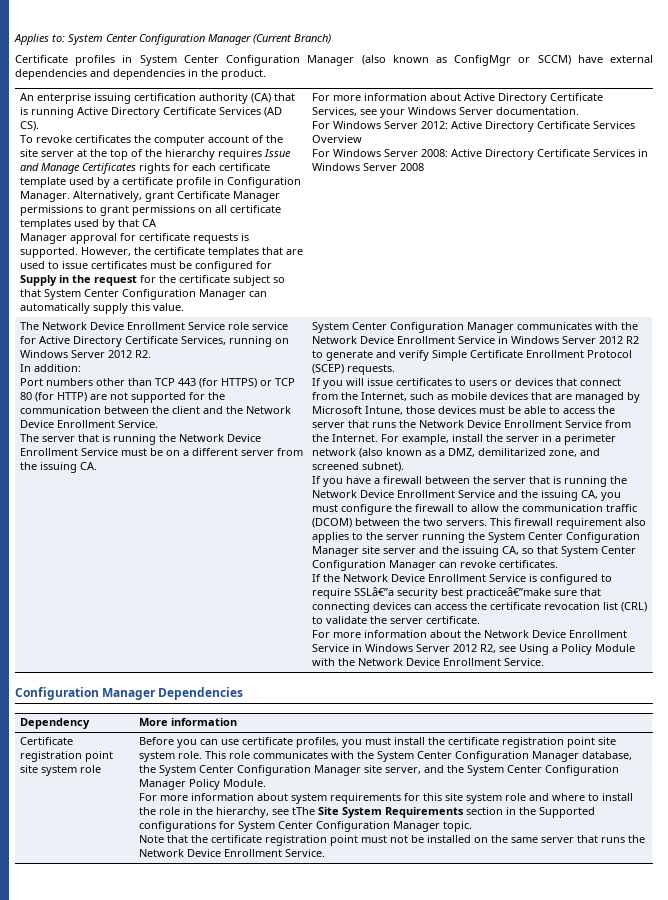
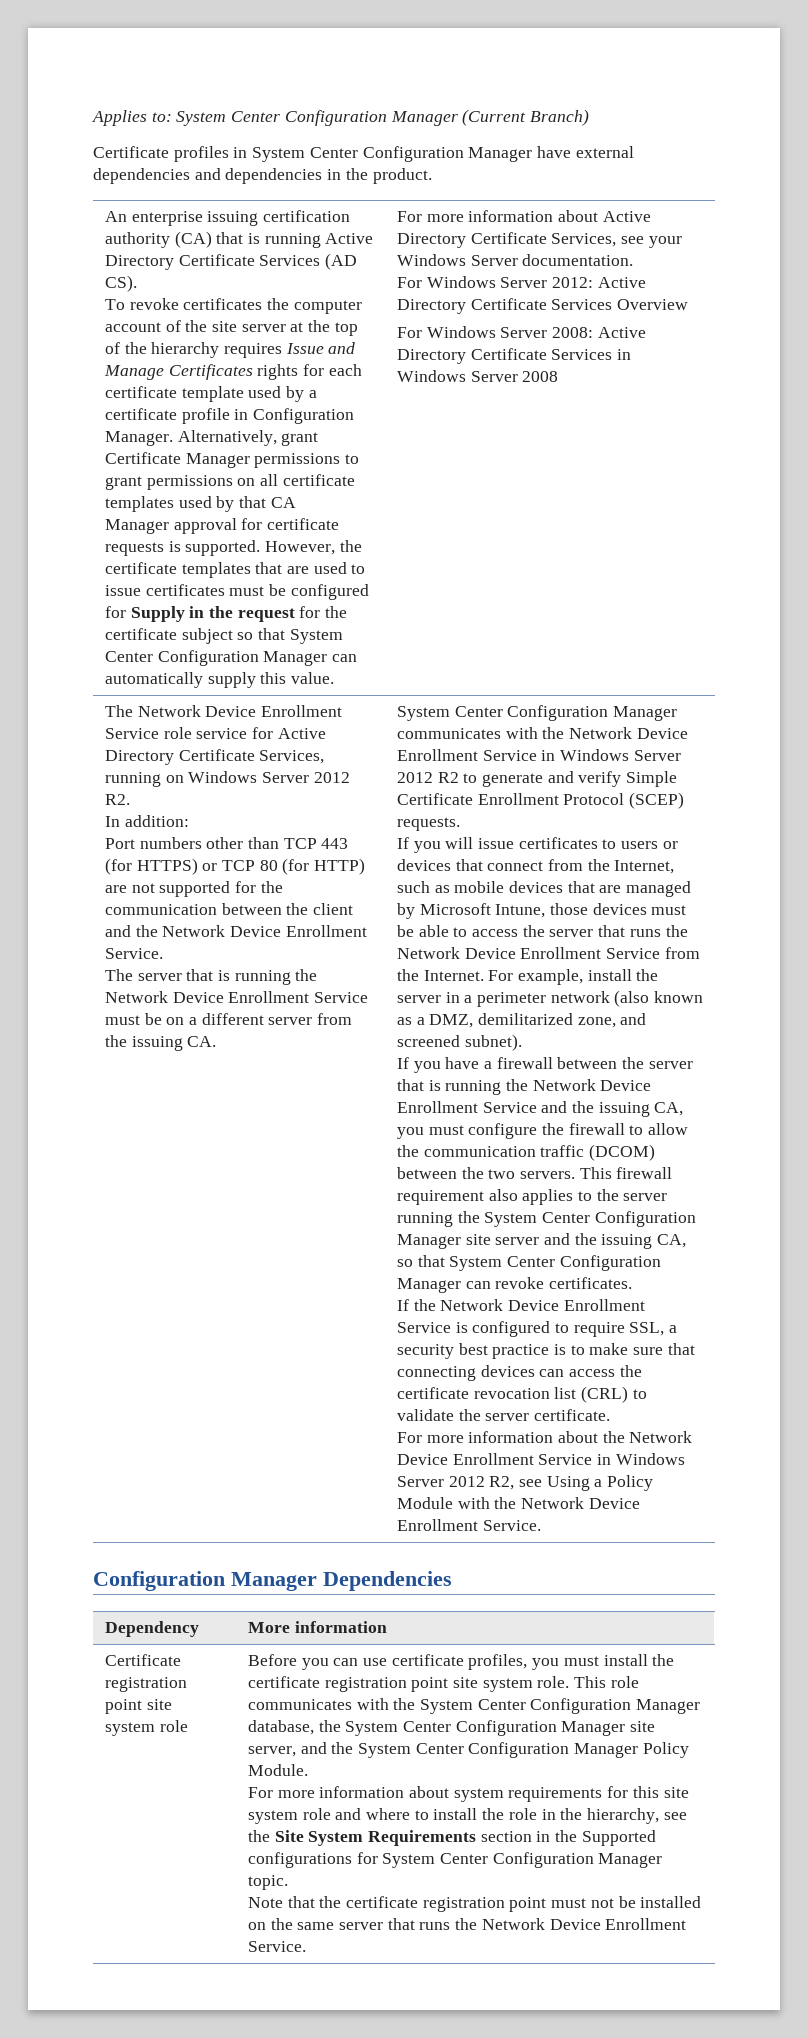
- Certificate profiles in System Center Configuration Manager (also known as ConfigMgr or SCCM) have external dependencies and dependencies in the product.
+ Certificate profiles in System Center Configuration Manager have external dependencies and dependencies in the product.
- If the Network Device Enrollment Service is configured to require SSLâ€”a security best practiceâ€”make sure that connecting devices can access the certificate revocation list (CRL) to validate the server certificate.
+ If the Network Device Enrollment Service is configured to require SSL, a security best practice is to make sure that connecting devices can access the certificate revocation list (CRL) to validate the server certificate.
- For more information about system requirements for this site system role and where to install the role in the hierarchy, see tThe Site System Requirements section in the Supported configurations for System Center Configuration Manager topic.
+ For more information about system requirements for this site system role and where to install the role in the hierarchy, see the Site System Requirements section in the Supported configurations for System Center Configuration Manager topic.

